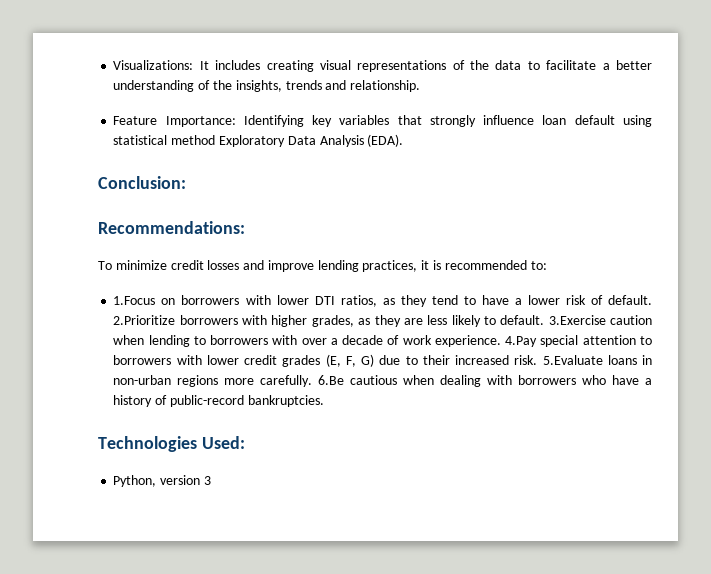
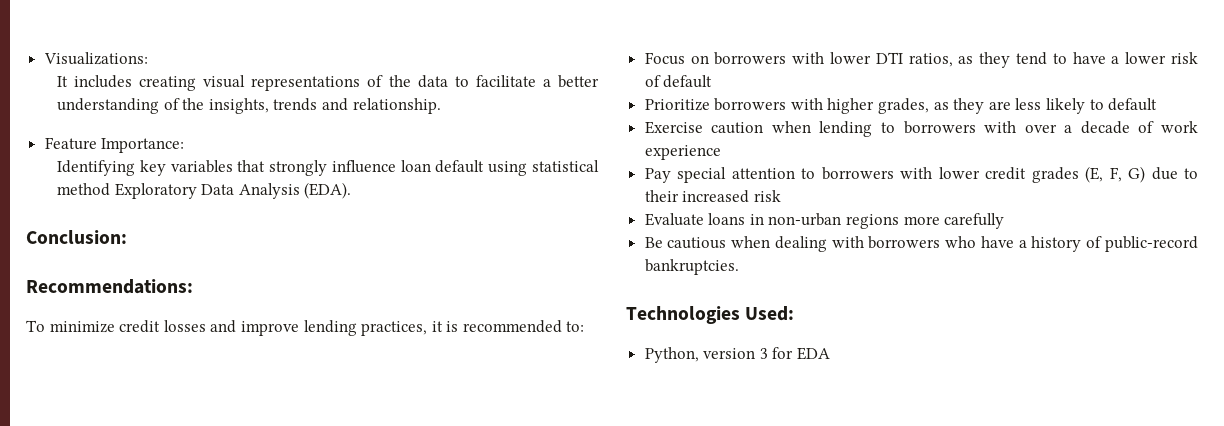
- Visualizations: It includes creating visual representations of the data to facilitate a better understanding of the insights, trends and relationship.
+ Visualizations:
+ It includes creating visual representations of the data to facilitate a better understanding of the insights, trends and relationship.
- Feature Importance: Identifying key variables that strongly influence loan default using statistical method Exploratory Data Analysis (EDA).
+ Feature Importance:
+ Identifying key variables that strongly influence loan default using statistical method Exploratory Data Analysis (EDA).
- 1.Focus on borrowers with lower DTI ratios, as they tend to have a lower risk of default. 2.Prioritize borrowers with higher grades, as they are less likely to default. 3.Exercise caution when lending to borrowers with over a decade of work experience. 4.Pay special attention to borrowers with lower credit grades (E, F, G) due to their increased risk. 5.Evaluate loans in non-urban regions more carefully. 6.Be cautious when dealing with borrowers who have a history of public-record bankruptcies.
+ Focus on borrowers with lower DTI ratios, as they tend to have a lower risk of default
+ Prioritize borrowers with higher grades, as they are less likely to default
+ Exercise caution when lending to borrowers with over a decade of work experience
+ Pay special attention to borrowers with lower credit grades (E, F, G) due to their increased risk
+ Evaluate loans in non-urban regions more carefully
+ Be cautious when dealing with borrowers who have a history of public-record bankruptcies.
- Python, version 3
+ Python, version 3 for EDA

